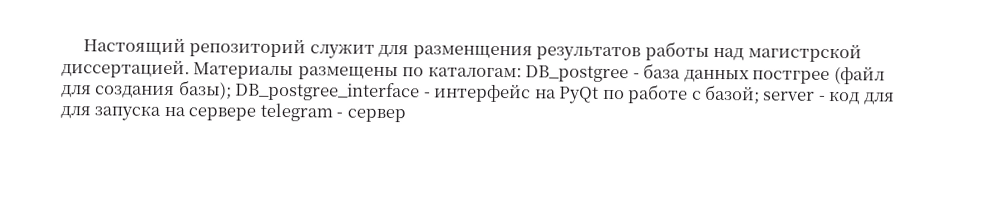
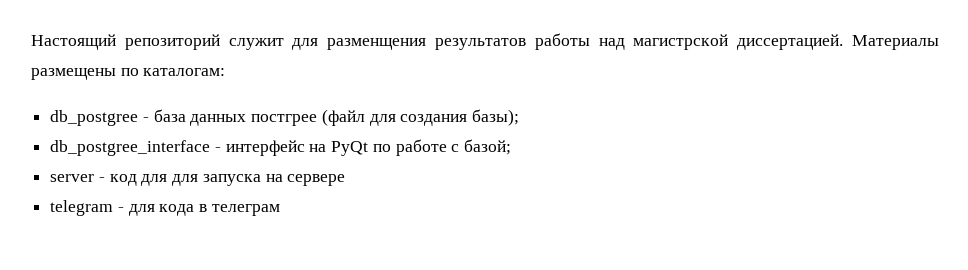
- Материалы размещены по каталогам: DB_postgree - база данных постгрее (файл для создания базы); DB_postgree_interface - интерфейс на PyQt по работе с базой; server - код для для запуска на сервере telegram - сервер
+ Материалы размещены по каталогам:
+ db_postgree - база данных постгрее (файл для создания базы);
+ db_postgree_interface - интерфейс на PyQt по работе с базой;
+ server - код для для запуска на сервере
+ telegram - для кода в телеграм

